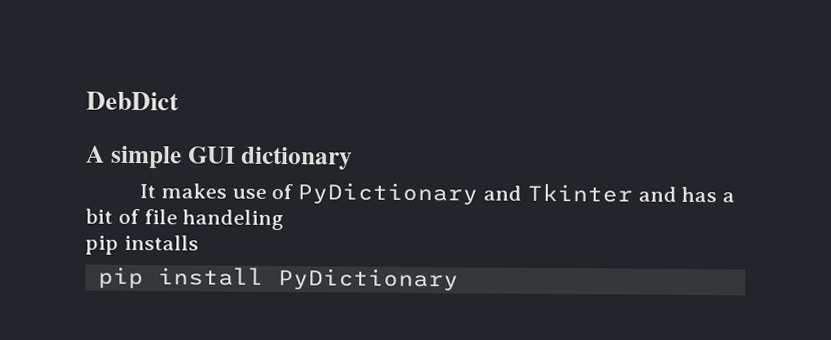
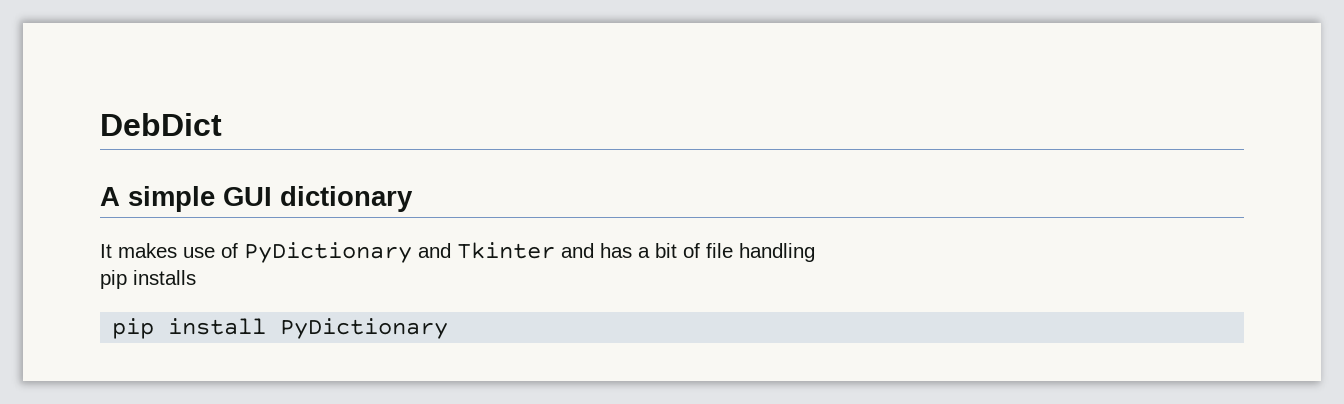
- It makes use of PyDictionary and Tkinter and has a bit of file handeling
+ It makes use of PyDictionary and Tkinter and has a bit of file handling

